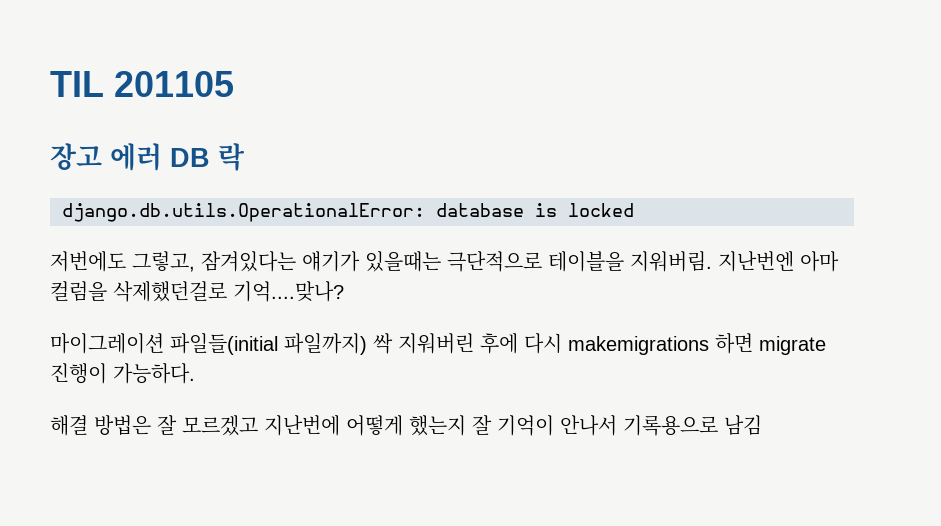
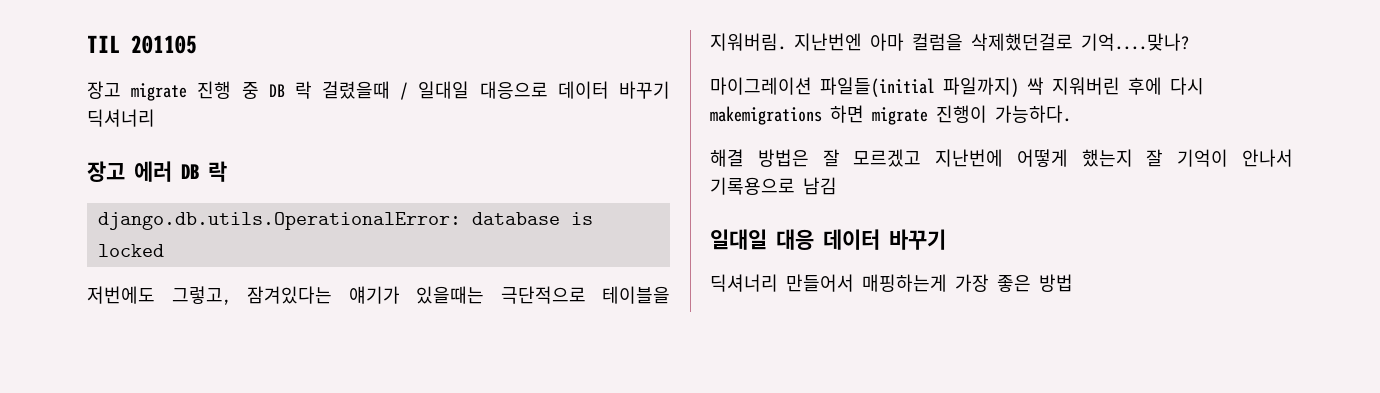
+ 장고 migrate 진행 중 DB 락 걸렸을때 / 일대일 대응으로 데이터 바꾸기 딕셔너리
+ 일대일 대응 데이터 바꾸기
+ 딕셔너리 만들어서 매핑하는게 가장 좋은 방법

